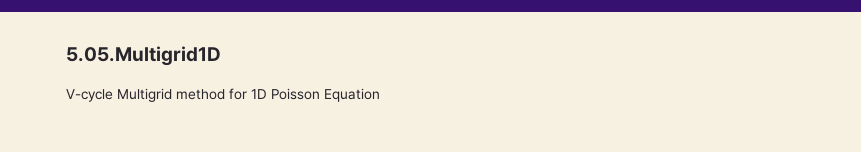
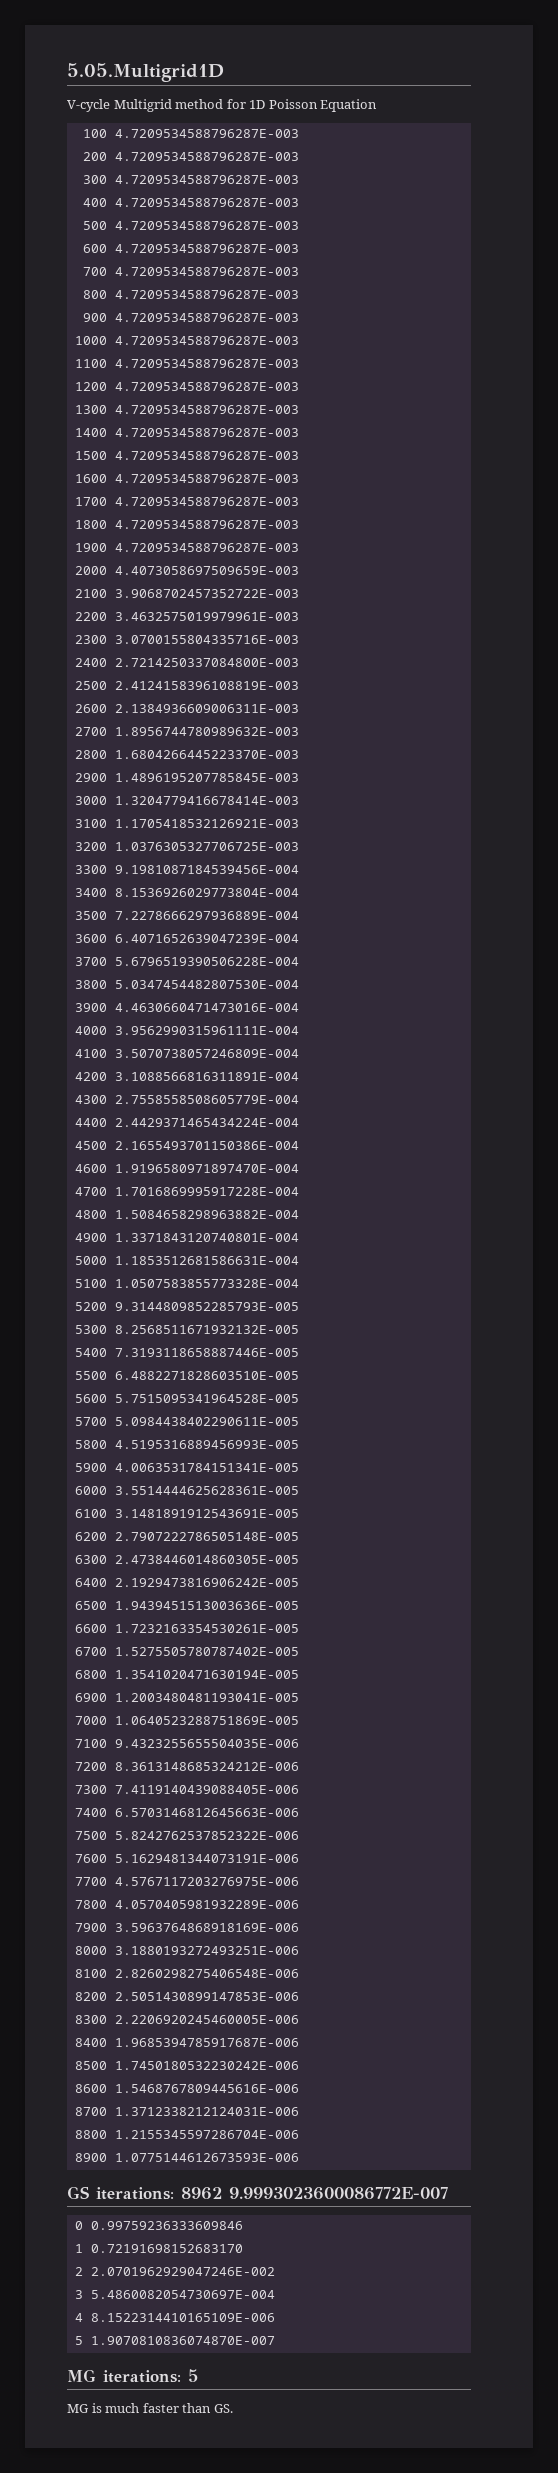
+ 100 4.7209534588796287E-003
+ 200 4.7209534588796287E-003
+ 300 4.7209534588796287E-003
+ 400 4.7209534588796287E-003
+ 500 4.7209534588796287E-003
+ 600 4.7209534588796287E-003
+ 700 4.7209534588796287E-003
+ 800 4.7209534588796287E-003
+ 900 4.7209534588796287E-003
+ 1000 4.7209534588796287E-003
+ 1100 4.7209534588796287E-003
+ 1200 4.7209534588796287E-003
+ 1300 4.7209534588796287E-003
+ 1400 4.7209534588796287E-003
+ 1500 4.7209534588796287E-003
+ 1600 4.7209534588796287E-003
+ 1700 4.7209534588796287E-003
+ 1800 4.7209534588796287E-003
+ 1900 4.7209534588796287E-003
+ 2000 4.4073058697509659E-003
+ 2100 3.9068702457352722E-003
+ 2200 3.4632575019979961E-003
+ 2300 3.0700155804335716E-003
+ 2400 2.7214250337084800E-003
+ 2500 2.4124158396108819E-003
+ 2600 2.1384936609006311E-003
+ 2700 1.8956744780989632E-003
+ 2800 1.6804266445223370E-003
+ 2900 1.4896195207785845E-003
+ 3000 1.3204779416678414E-003
+ 3100 1.1705418532126921E-003
+ 3200 1.0376305327706725E-003
+ 3300 9.1981087184539456E-004
+ 3400 8.1536926029773804E-004
+ 3500 7.2278666297936889E-004
+ 3600 6.4071652639047239E-004
+ 3700 5.6796519390506228E-004
+ 3800 5.0347454482807530E-004
+ 3900 4.4630660471473016E-004
+ 4000 3.9562990315961111E-004
+ 4100 3.5070738057246809E-004
+ 4200 3.1088566816311891E-004
+ 4300 2.7558558508605779E-004
+ 4400 2.4429371465434224E-004
+ 4500 2.1655493701150386E-004
+ 4600 1.9196580971897470E-004
+ 4700 1.7016869995917228E-004
+ 4800 1.5084658298963882E-004
+ 4900 1.3371843120740801E-004
+ 5000 1.1853512681586631E-004
+ 5100 1.0507583855773328E-004
+ 5200 9.3144809852285793E-005
+ 5300 8.2568511671932132E-005
+ 5400 7.3193118658887446E-005
+ 5500 6.4882271828603510E-005
+ 5600 5.7515095341964528E-005
+ 5700 5.0984438402290611E-005
+ 5800 4.5195316889456993E-005
+ 5900 4.0063531784151341E-005
+ 6000 3.5514444625628361E-005
+ 6100 3.1481891912543691E-005
+ 6200 2.7907222786505148E-005
+ 6300 2.4738446014860305E-005
+ 6400 2.1929473816906242E-005
+ 6500 1.9439451513003636E-005
+ 6600 1.7232163354530261E-005
+ 6700 1.5275505780787402E-005
+ 6800 1.3541020471630194E-005
+ 6900 1.2003480481193041E-005
+ 7000 1.0640523288751869E-005
+ 7100 9.4323255655504035E-006
+ 7200 8.3613148685324212E-006
+ 7300 7.4119140439088405E-006
+ 7400 6.5703146812645663E-006
+ 7500 5.8242762537852322E-006
+ 7600 5.1629481344073191E-006
+ 7700 4.5767117203276975E-006
+ 7800 4.0570405981932289E-006
+ 7900 3.5963764868918169E-006
+ 8000 3.1880193272493251E-006
+ 8100 2.8260298275406548E-006
+ 8200 2.5051430899147853E-006
+ 8300 2.2206920245460005E-006
+ 8400 1.9685394785917687E-006
+ 8500 1.7450180532230242E-006
+ 8600 1.5468767809445616E-006
+ 8700 1.3712338212124031E-006
+ 8800 1.2155345597286704E-006
+ 8900 1.0775144612673593E-006
+ GS iterations: 8962 9.9993023600086772E-007
+ 0 0.99759236333609846
+ 1 0.72191698152683170
+ 2 2.0701962929047246E-002
+ 3 5.4860082054730697E-004
+ 4 8.1522314410165109E-006
+ 5 1.9070810836074870E-007
+ MG iterations: 5
+ MG is much faster than GS.

